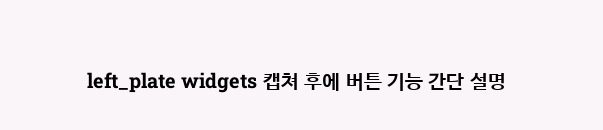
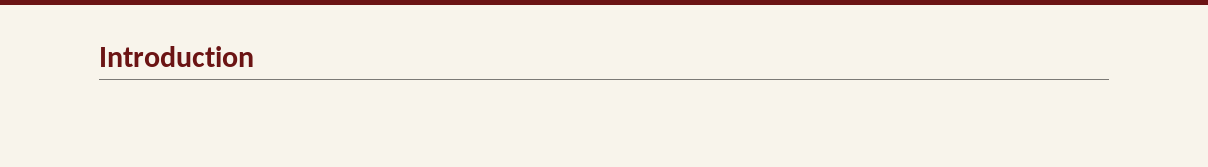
- left_plate widgets 캡쳐 후에 버튼 기능 간단 설명
+ Introduction

